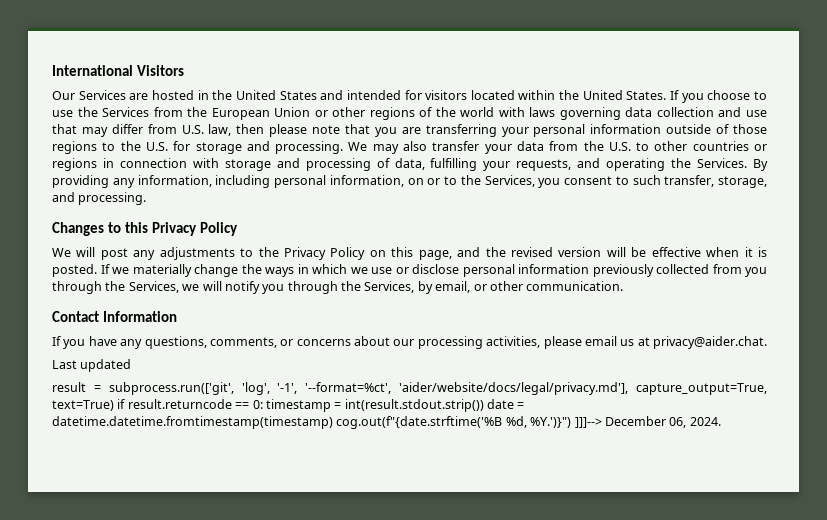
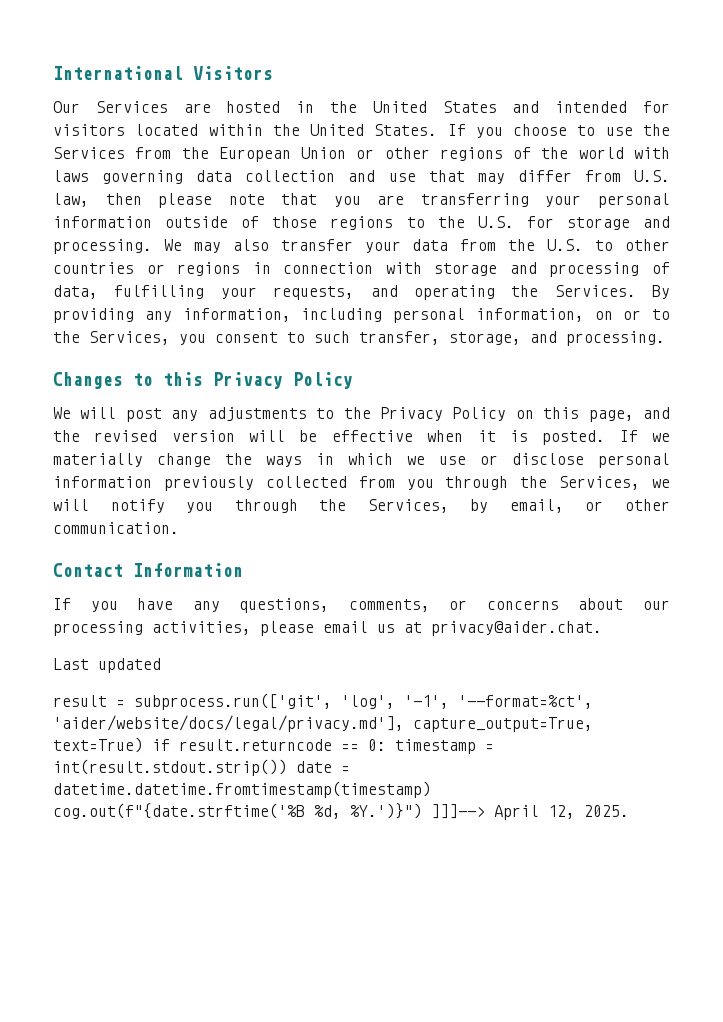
- result = subprocess.run(['git', 'log', '-1', '--format=%ct', 'aider/website/docs/legal/privacy.md'], capture_output=True, text=True) if result.returncode == 0: timestamp = int(result.stdout.strip()) date = datetime.datetime.fromtimestamp(timestamp) cog.out(f"{date.strftime('%B %d, %Y.')}") ]]]--> December 06, 2024.
+ result = subprocess.run(['git', 'log', '-1', '--format=%ct', 'aider/website/docs/legal/privacy.md'], capture_output=True, text=True) if result.returncode == 0: timestamp = int(result.stdout.strip()) date = datetime.datetime.fromtimestamp(timestamp) cog.out(f"{date.strftime('%B %d, %Y.')}") ]]]--> April 12, 2025.

